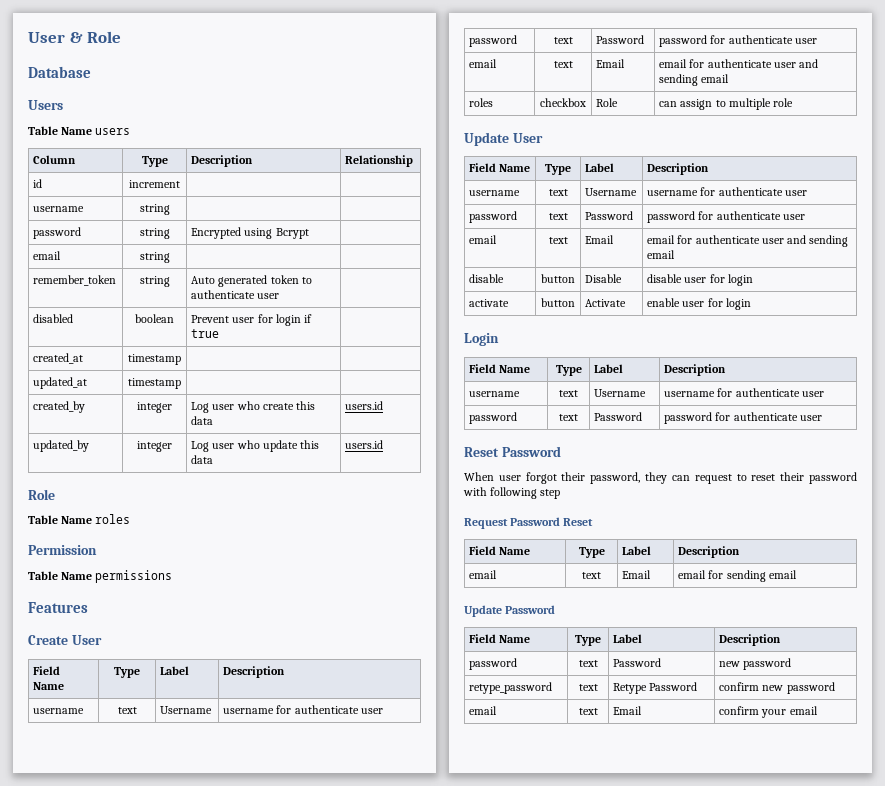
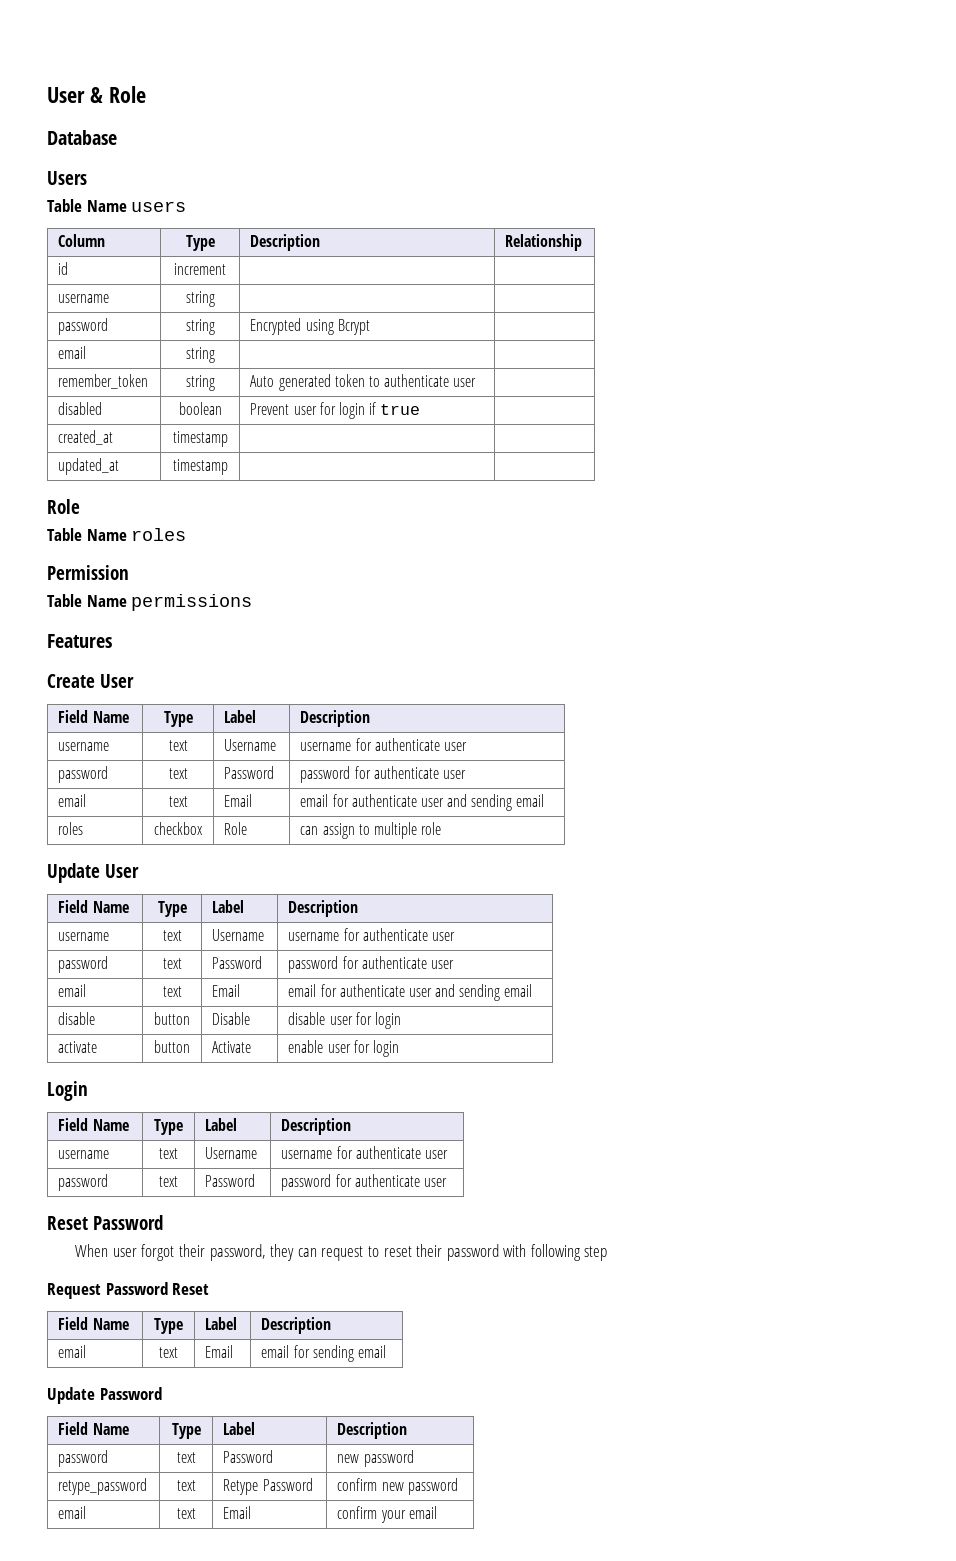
- created_by | integer | Log user who create this data | users.id
- updated_by | integer | Log user who update this data | users.id

